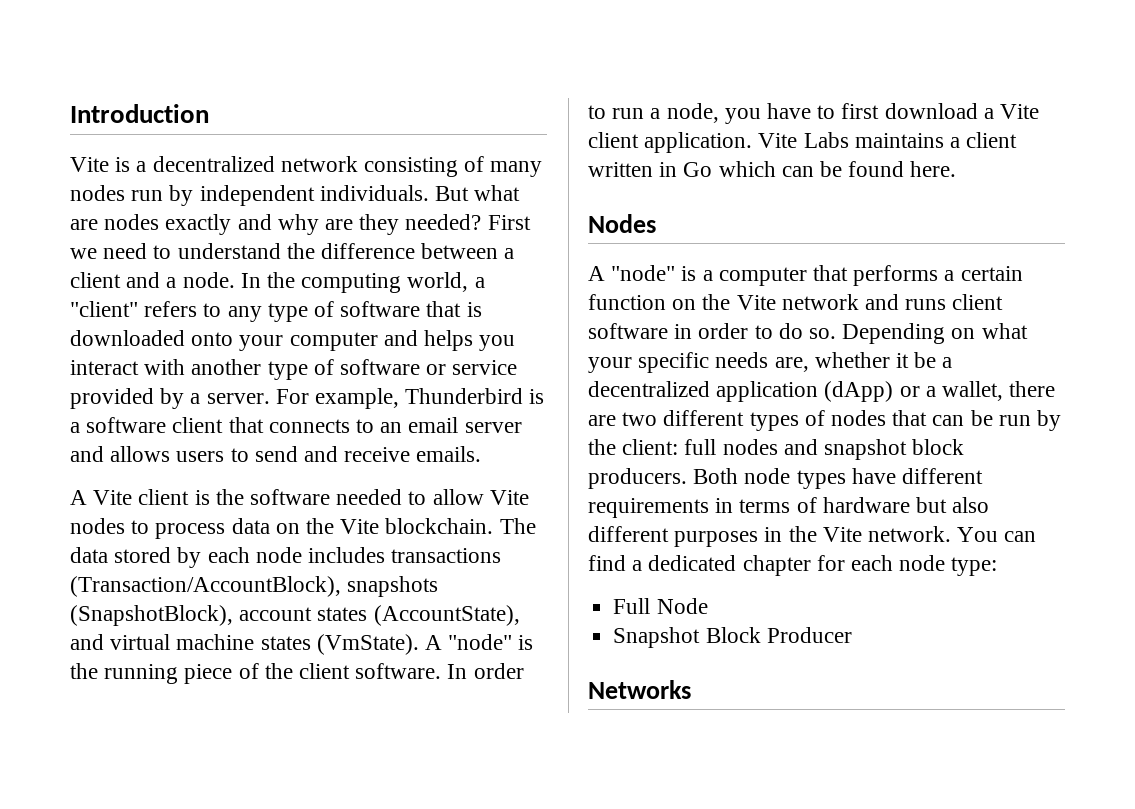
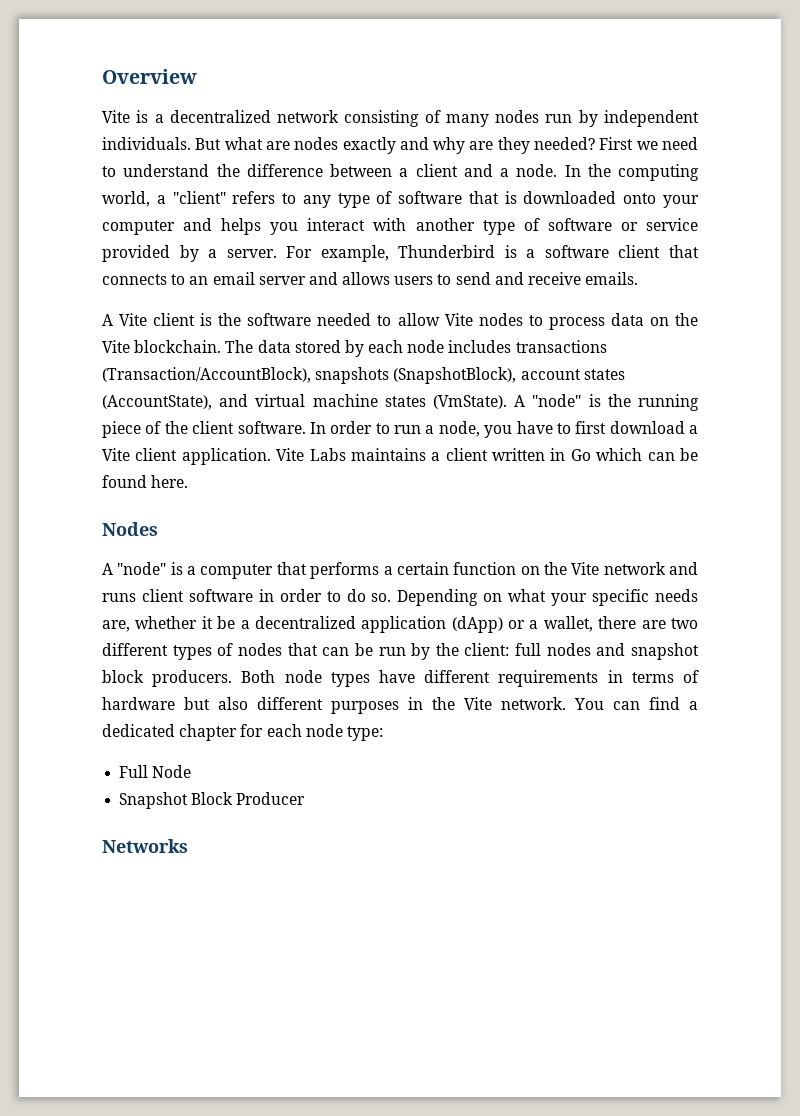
- Introduction
+ Overview

